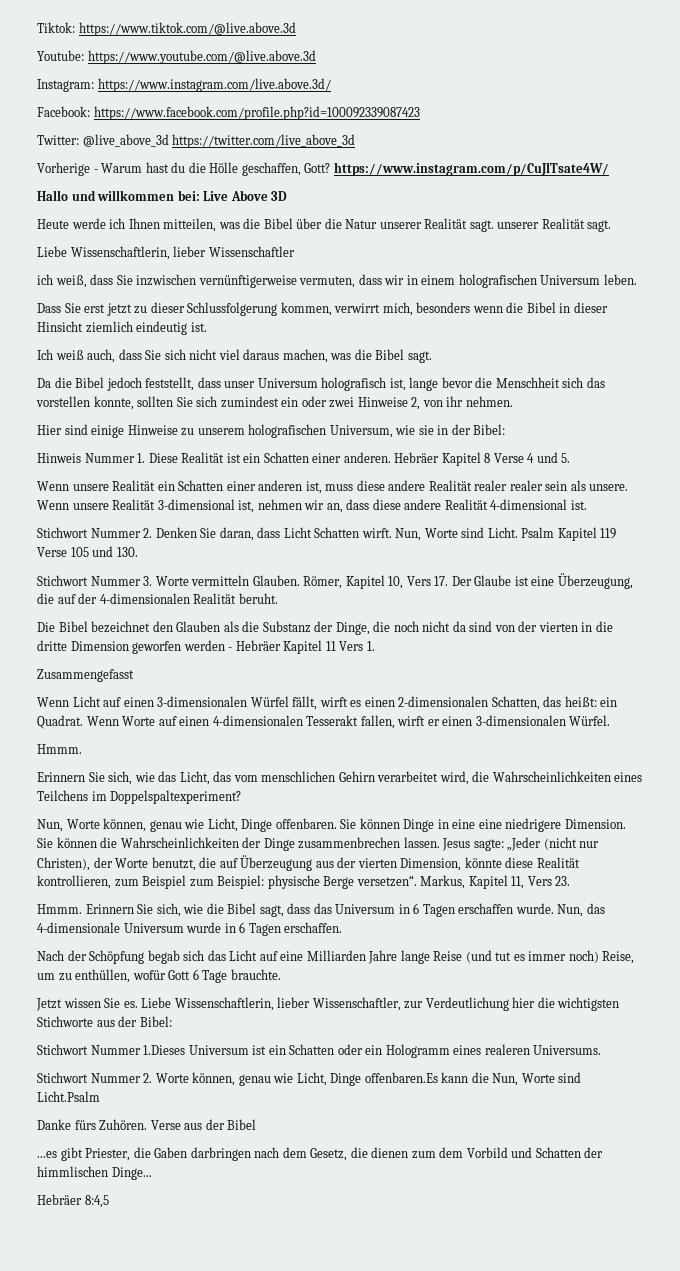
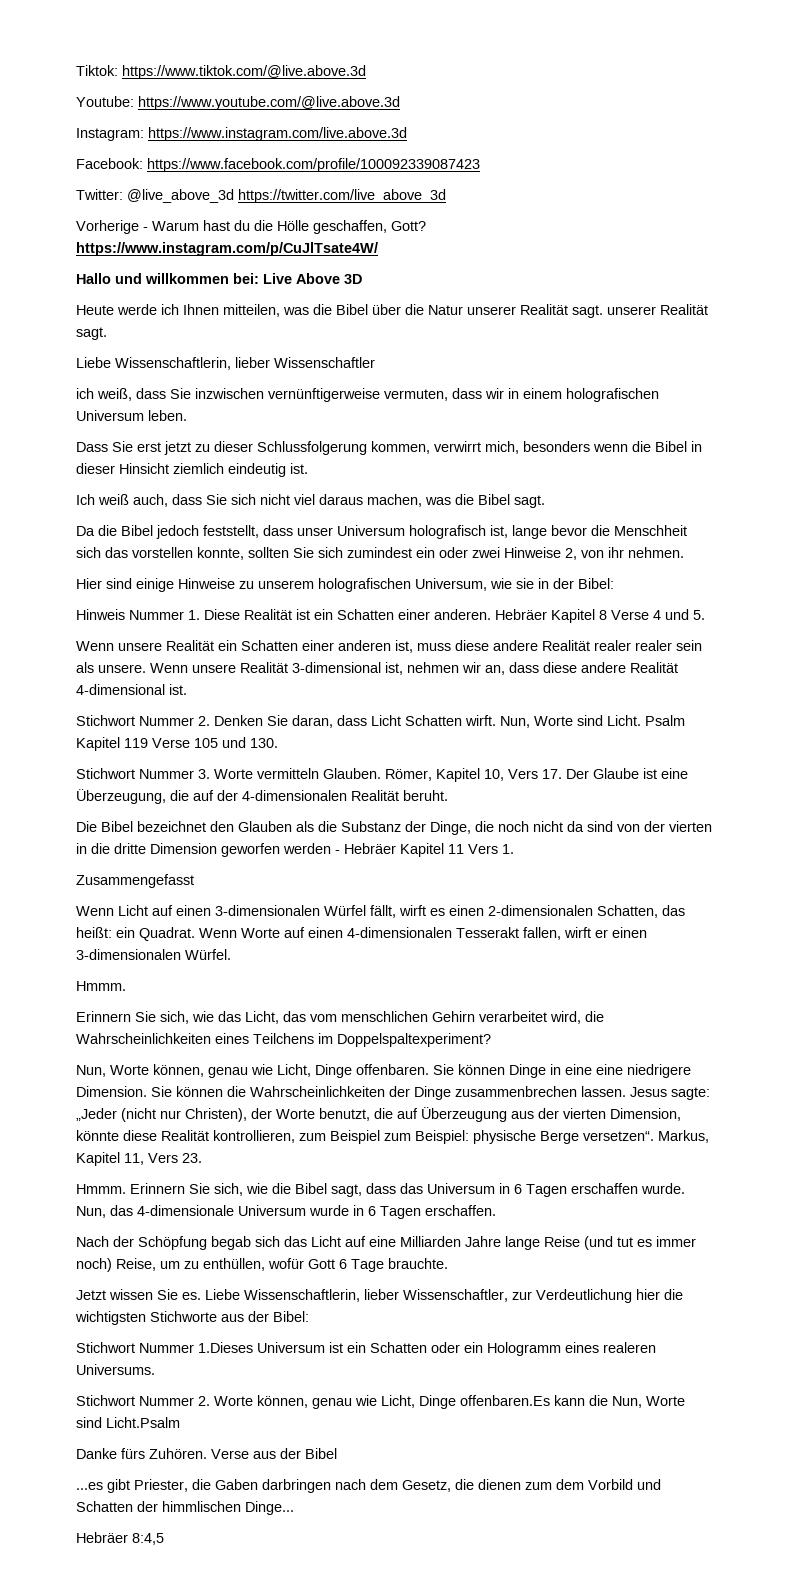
- Instagram: https://www.instagram.com/live.above.3d/
+ Instagram: https://www.instagram.com/live.above.3d
- Facebook: https://www.facebook.com/profile.php?id=100092339087423
+ Facebook: https://www.facebook.com/profile/100092339087423

